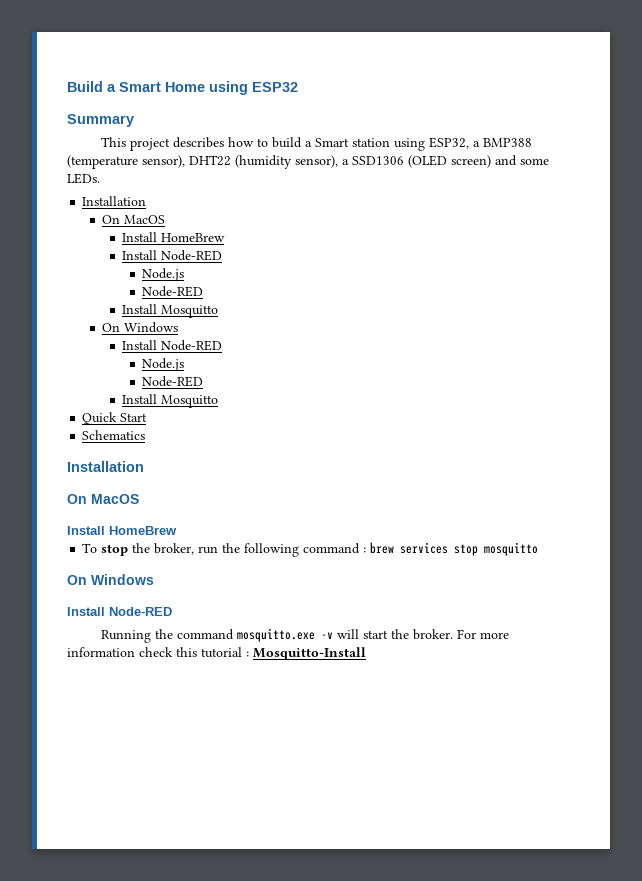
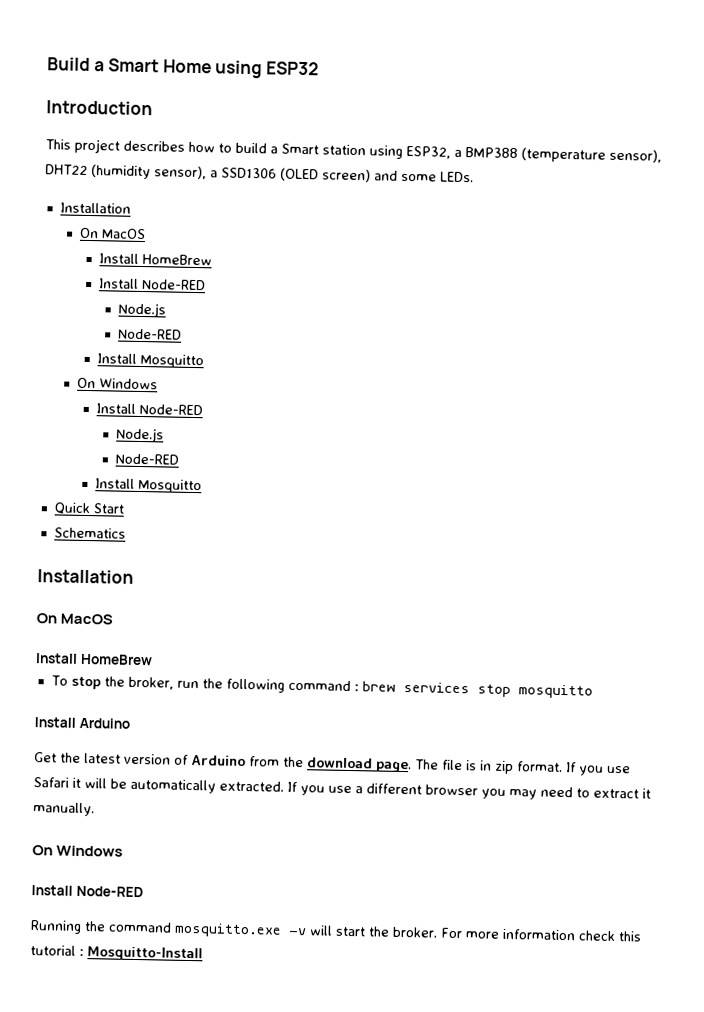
- Summary
+ Introduction
+ Install Arduino
+ Get the latest version of Arduino from the download page. The file is in zip format. If you use Safari it will be automatically extracted. If you use a different browser you may need to extract it manually.

